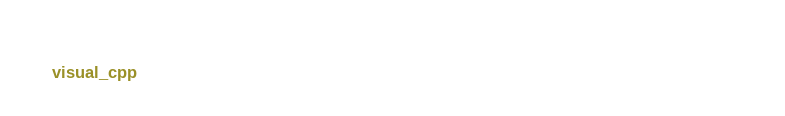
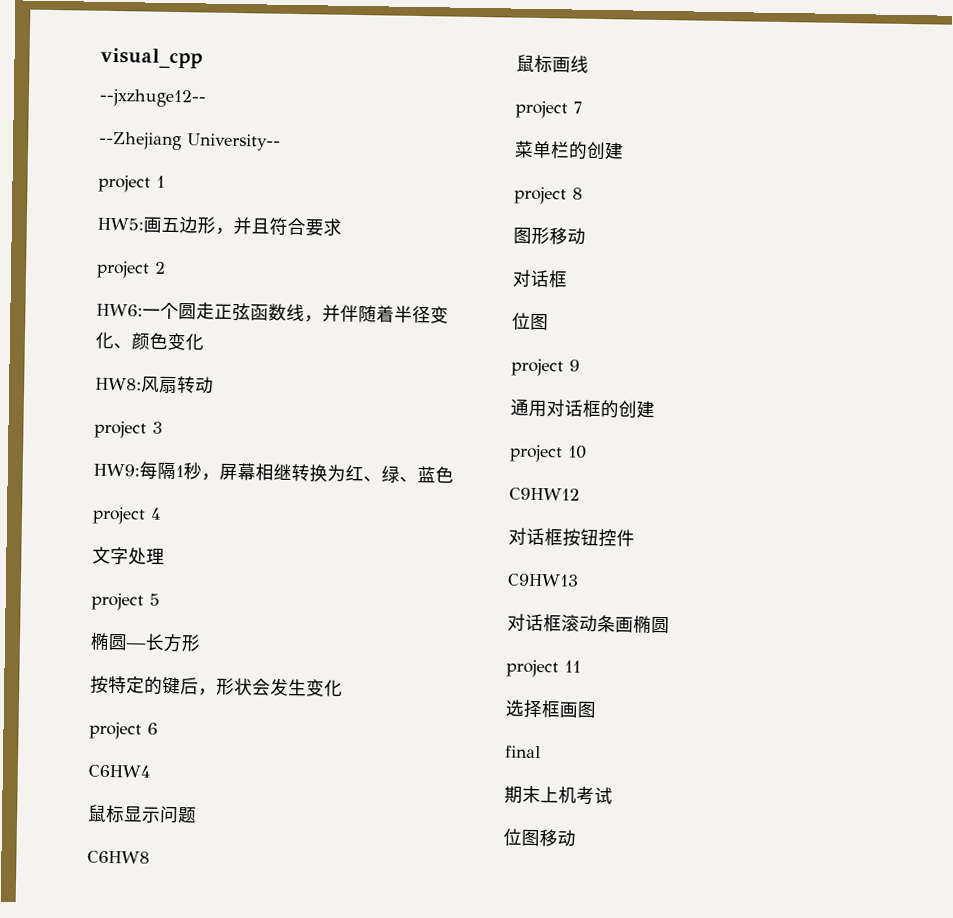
+ --jxzhuge12--
+ --Zhejiang University--
+ project 1
+ HW5:画五边形，并且符合要求
+ project 2
+ HW6:一个圆走正弦函数线，并伴随着半径变化、颜色变化
+ HW8:风扇转动
+ project 3
+ HW9:每隔1秒，屏幕相继转换为红、绿、蓝色
+ project 4
+ 文字处理
+ project 5
+ 椭圆—长方形
+ 按特定的键后，形状会发生变化
+ project 6
+ C6HW4
+ 鼠标显示问题
+ C6HW8
+ 鼠标画线
+ project 7
+ 菜单栏的创建
+ project 8
+ 图形移动
+ 对话框
+ 位图
+ project 9
+ 通用对话框的创建
+ project 10
+ C9HW12
+ 对话框按钮控件
+ C9HW13
+ 对话框滚动条画椭圆
+ project 11
+ 选择框画图
+ final
+ 期末上机考试
+ 位图移动

